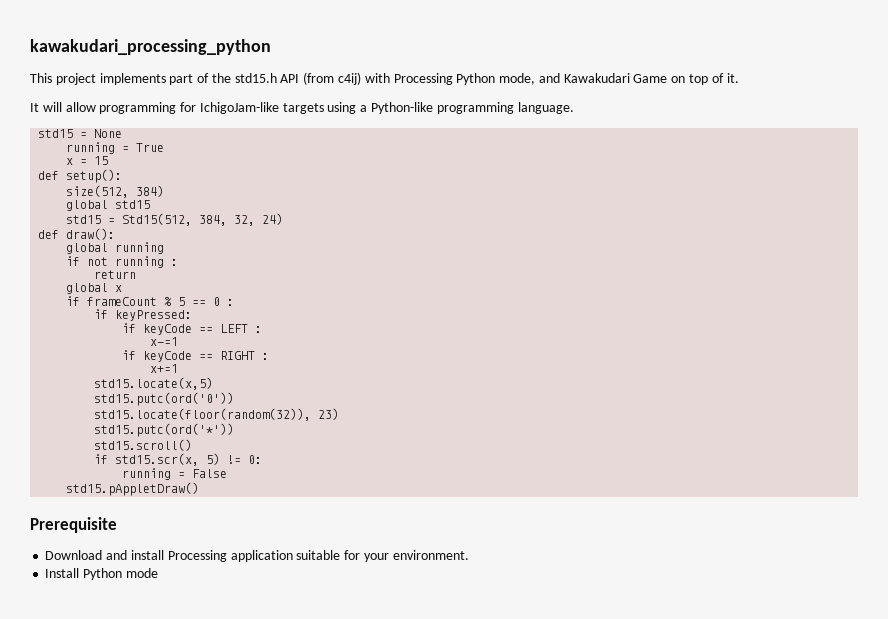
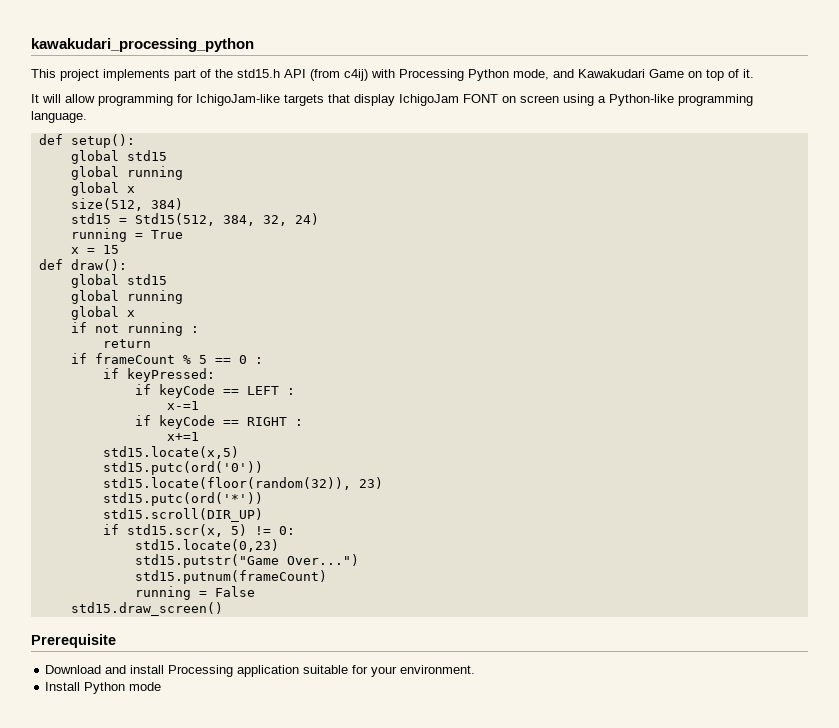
- It will allow programming for IchigoJam-like targets using a Python-like programming language.
+ It will allow programming for IchigoJam-like targets that display IchigoJam FONT on screen using a Python-like programming language.
- std15 = None
+ def setup():
+ global std15
+ global running
+ global x
+ size(512, 384)
+ std15 = Std15(512, 384, 32, 24)
- def setup():
- size(512, 384)
+ def draw():
  global std15
- std15 = Std15(512, 384, 32, 24)
- def draw():
  global running
+ global x
- global x
- std15.scroll()
+ std15.scroll(DIR_UP)
+ std15.locate(0,23)
+ std15.putstr("Game Over...")
+ std15.putnum(frameCount)
- std15.pAppletDraw()
+ std15.draw_screen()

